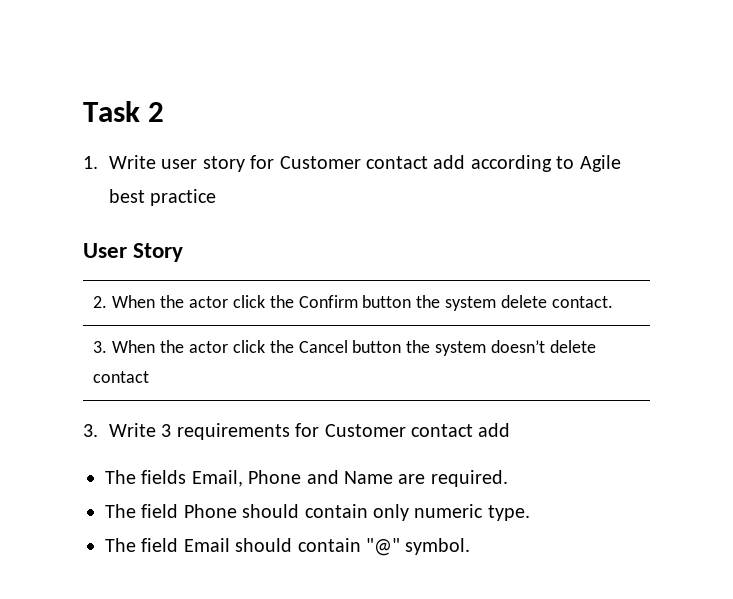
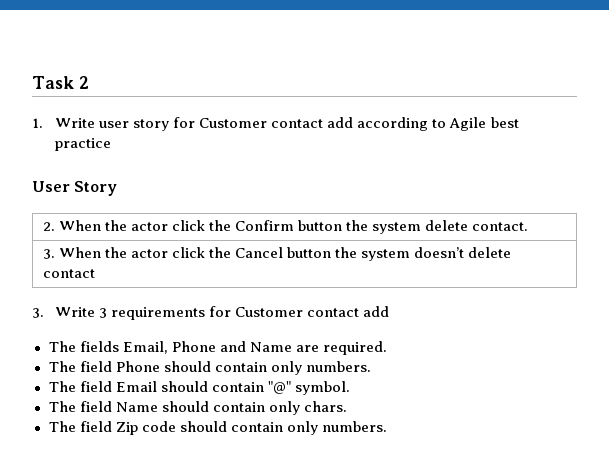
- The field Phone should contain only numeric type.
+ The field Phone should contain only numbers.
+ The field Name should contain only chars.
+ The field Zip code should contain only numbers.

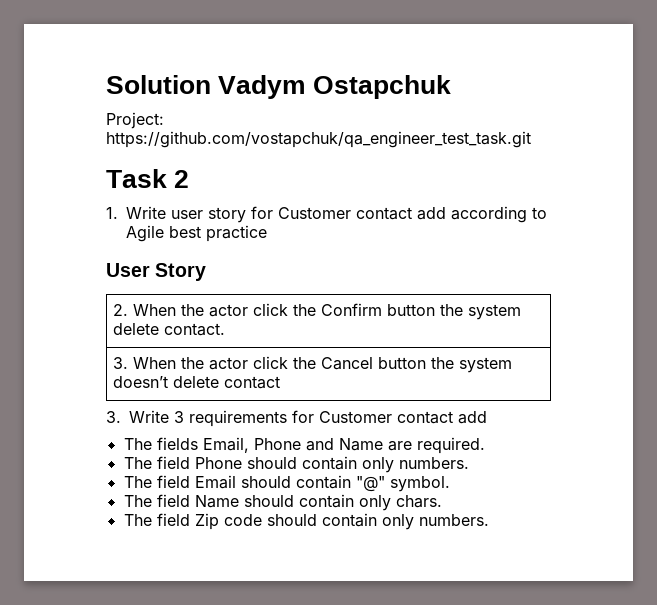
+ Solution Vadym Ostapchuk
+ Project: https://github.com/vostapchuk/qa_engineer_test_task.git

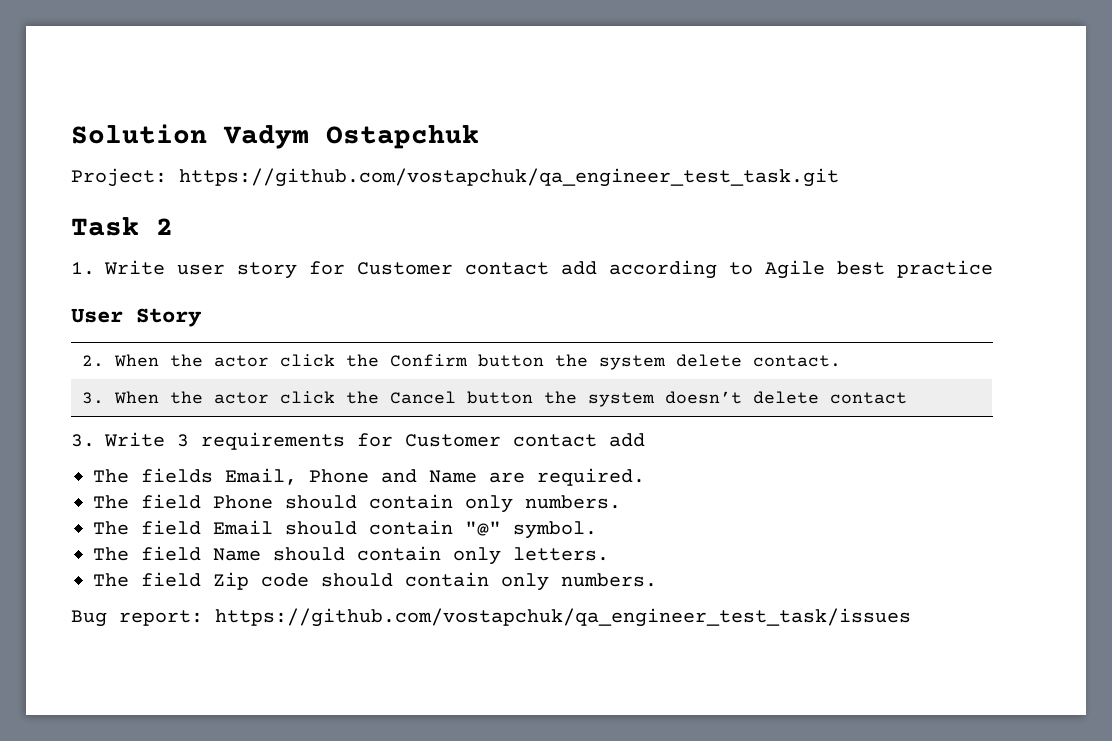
- The field Name should contain only chars.
+ The field Name should contain only letters.
+ Bug report: https://github.com/vostapchuk/qa_engineer_test_task/issues

